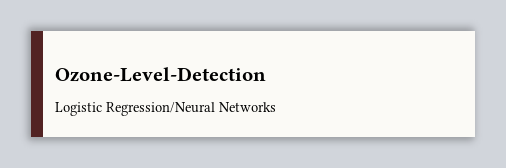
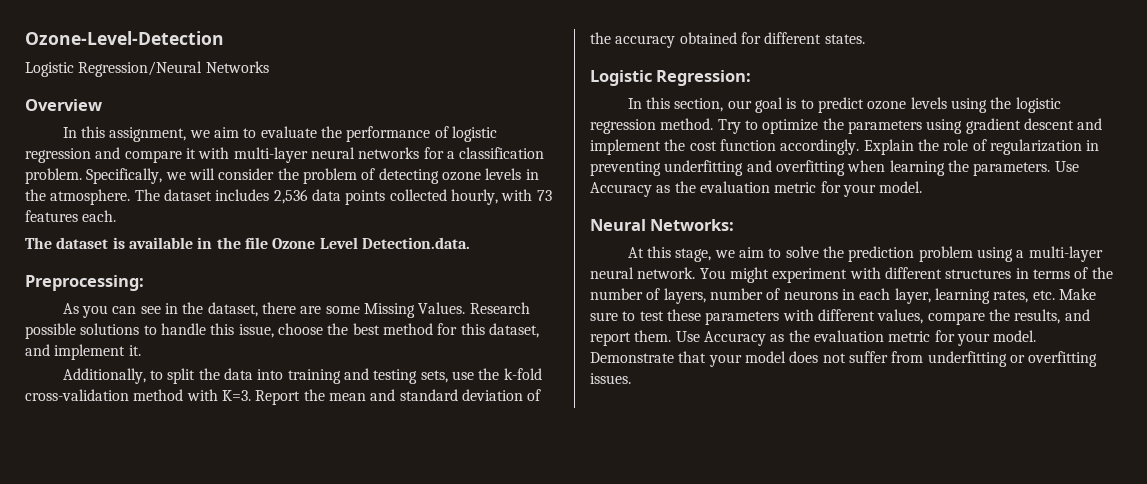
+ Overview
+ In this assignment, we aim to evaluate the performance of logistic regression and compare it with multi-layer neural networks for a classification problem. Specifically, we will consider the problem of detecting ozone levels in the atmosphere. The dataset includes 2,536 data points collected hourly, with 73 features each.
+ The dataset is available in the file Ozone Level Detection.data.
+ Preprocessing:
+ As you can see in the dataset, there are some Missing Values. Research possible solutions to handle this issue, choose the best method for this dataset, and implement it.
+ Additionally, to split the data into training and testing sets, use the k-fold cross-validation method with K=3. Report the mean and standard deviation of the accuracy obtained for different states.
+ Logistic Regression:
+ In this section, our goal is to predict ozone levels using the logistic regression method. Try to optimize the parameters using gradient descent and implement the cost function accordingly. Explain the role of regularization in preventing underfitting and overfitting when learning the parameters. Use Accuracy as the evaluation metric for your model.
+ Neural Networks:
+ At this stage, we aim to solve the prediction problem using a multi-layer neural network. You might experiment with different structures in terms of the number of layers, number of neurons in each layer, learning rates, etc. Make sure to test these parameters with different values, compare the results, and report them. Use Accuracy as the evaluation metric for your model. Demonstrate that your model does not suffer from underfitting or overfitting issues.

